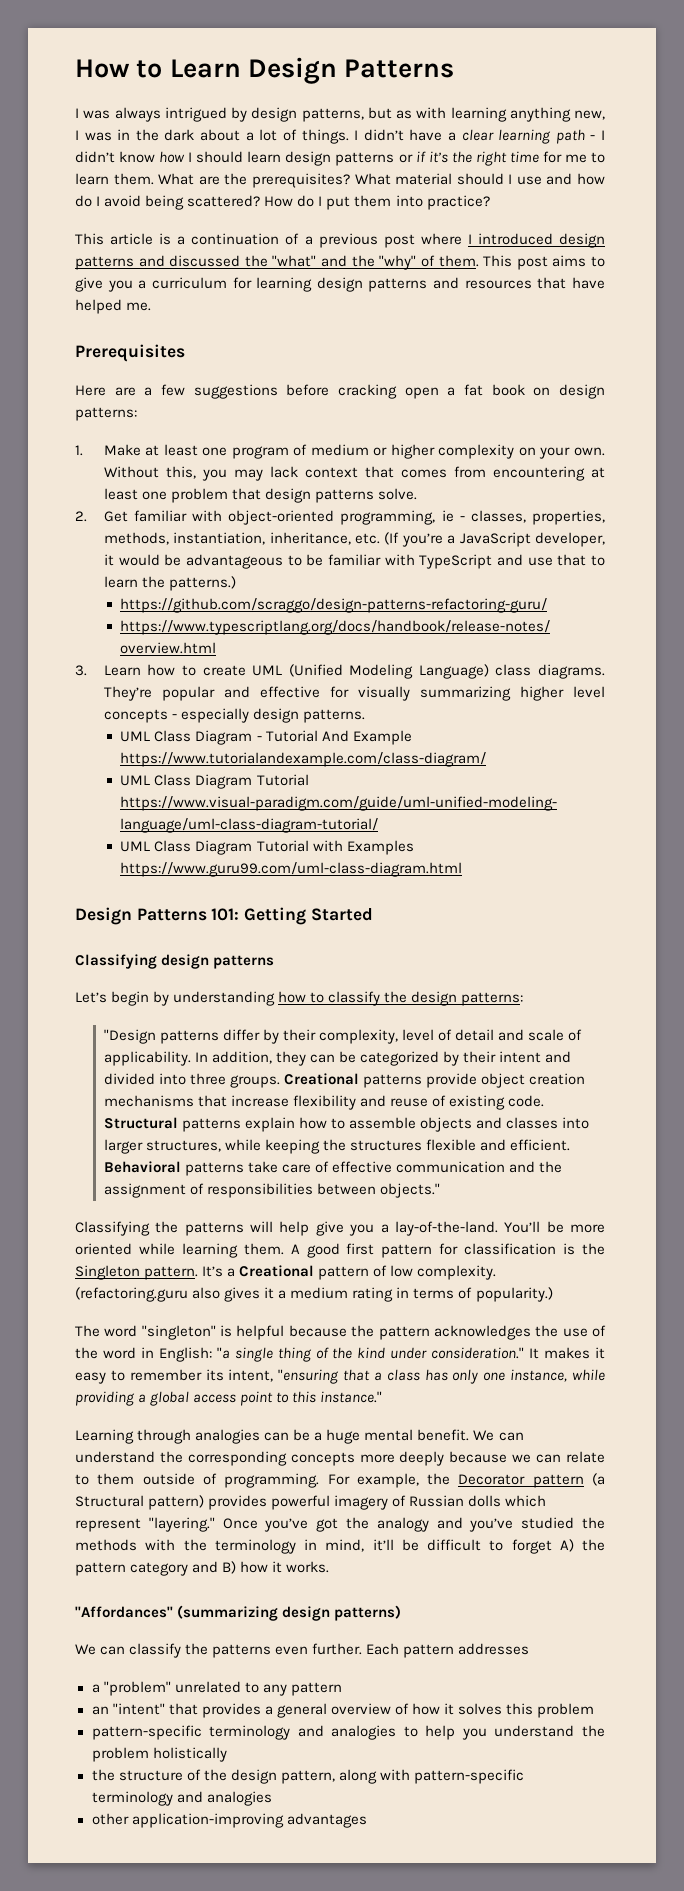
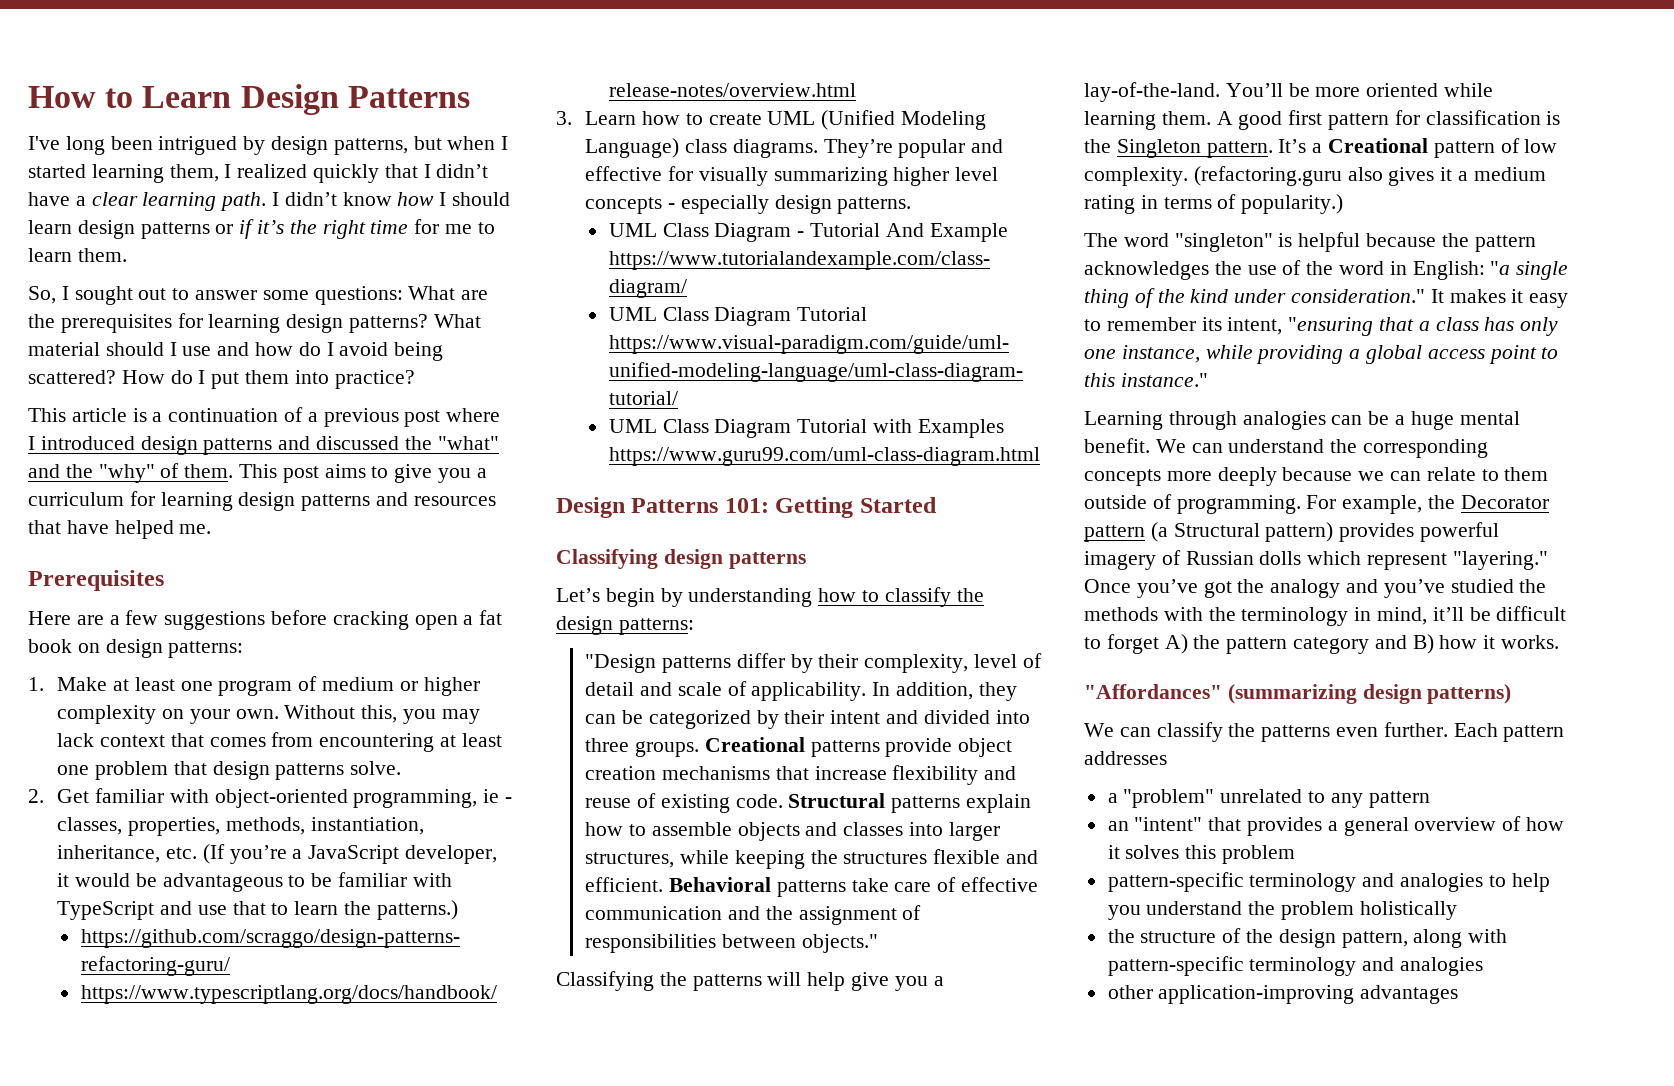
- I was always intrigued by design patterns, but as with learning anything new, I was in the dark about a lot of things. I didn’t have a clear learning path - I didn’t know how I should learn design patterns or if it’s the right time for me to learn them. What are the prerequisites?
+ I've long been intrigued by design patterns, but when I started learning them, I realized quickly that I didn’t have a clear learning path. I didn’t know how I should learn design patterns or if it’s the right time for me to learn them.
+ So, I sought out to answer some questions: What are the prerequisites for learning design patterns?

